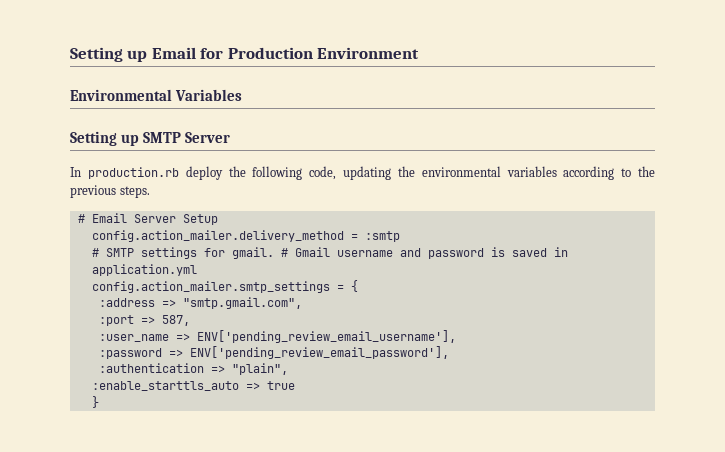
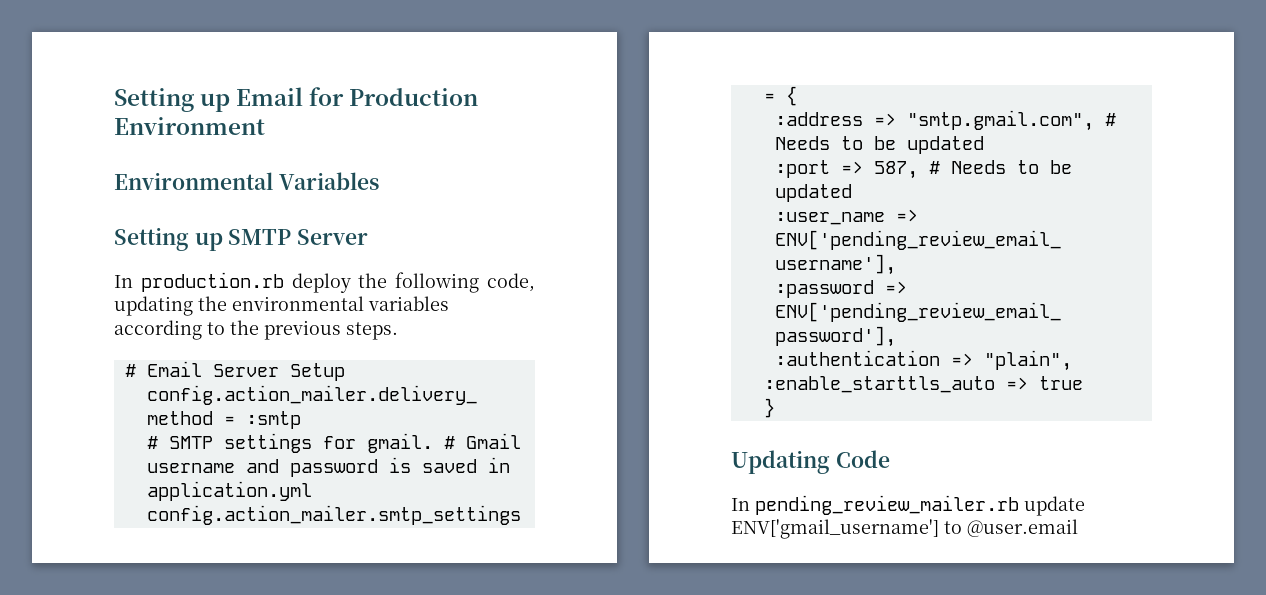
- :address => "smtp.gmail.com",
- :port => 587,
+ :address => "smtp.gmail.com", # Needs to be updated
+ :port => 587, # Needs to be updated
+ Updating Code
+ In pending_review_mailer.rb update ENV['gmail_username'] to @user.email

